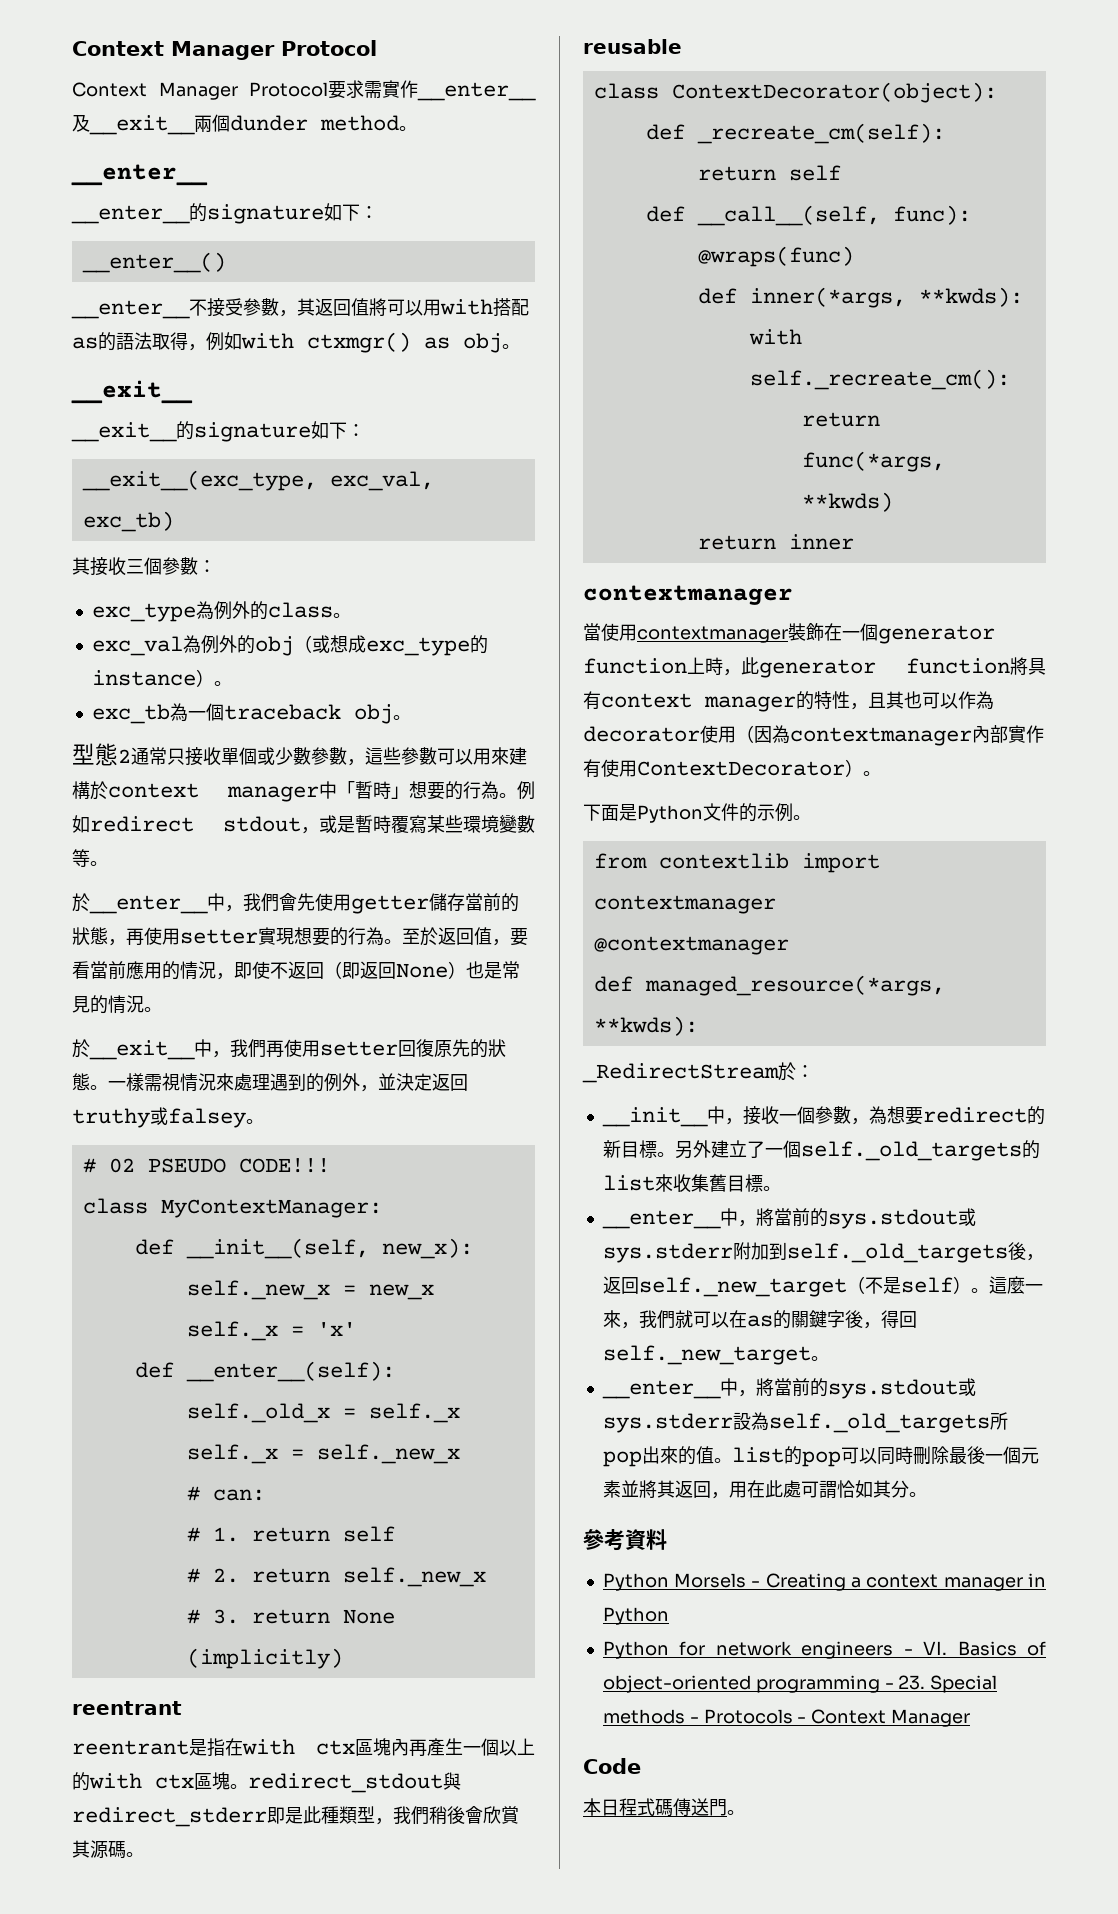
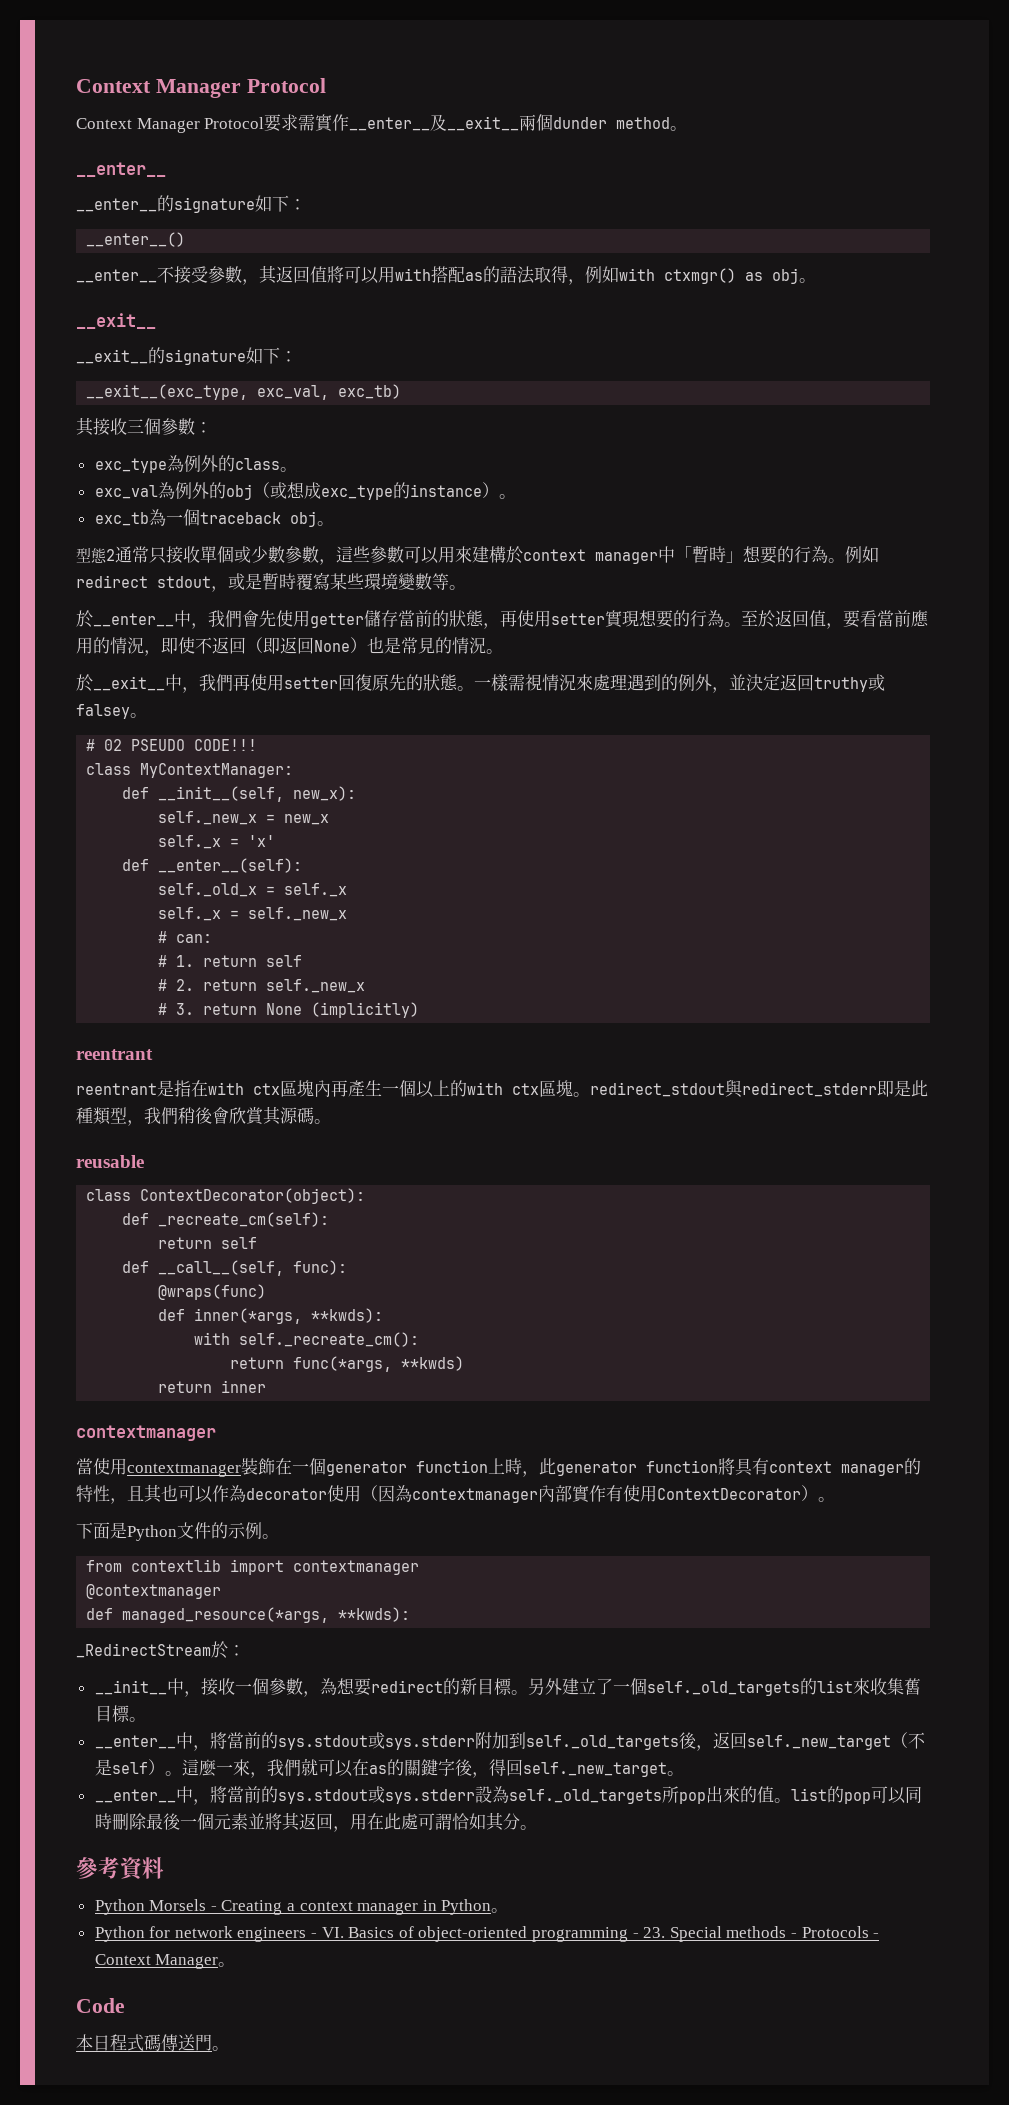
- Python Morsels - Creating a context manager in Python
+ Python Morsels - Creating a context manager in Python。
- Python for network engineers - VI. Basics of object-oriented programming - 23. Special methods - Protocols - Context Manager
+ Python for network engineers - VI. Basics of object-oriented programming - 23. Special methods - Protocols - Context Manager。

